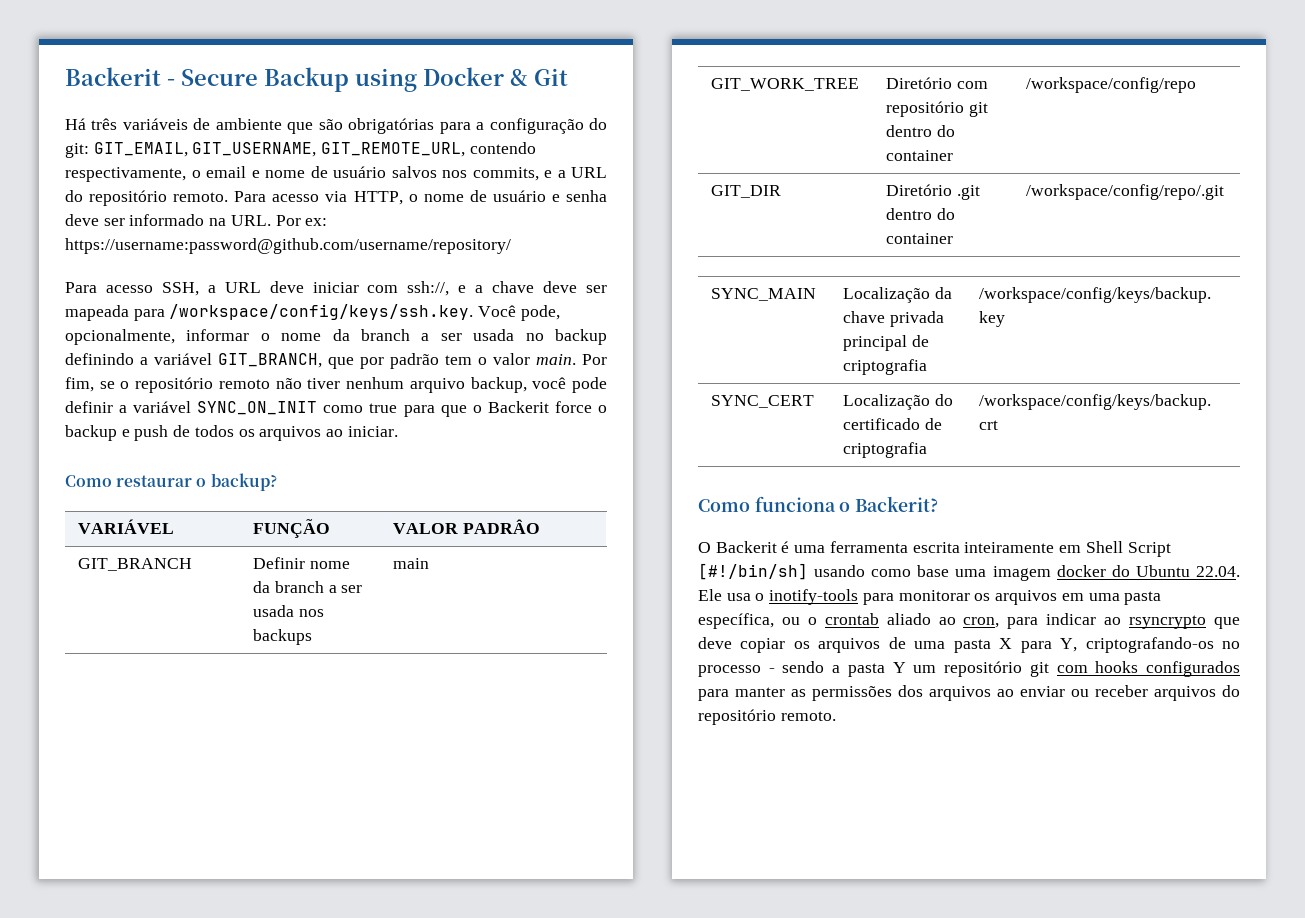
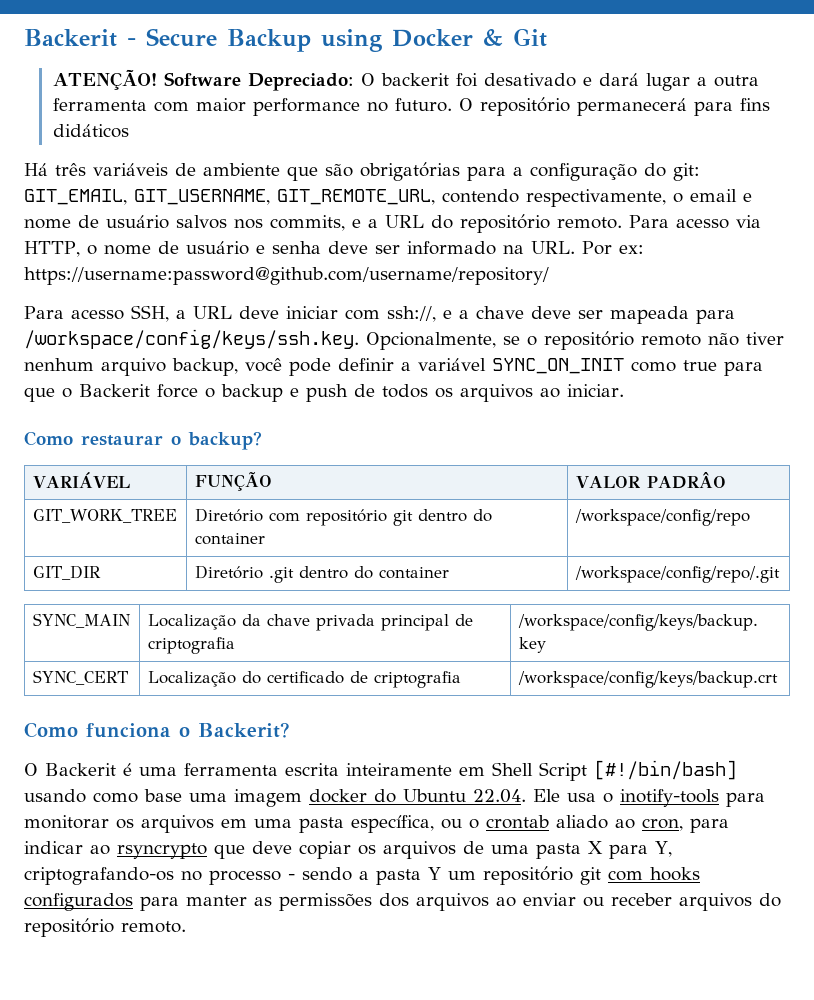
+ ATENÇÃO! Software Depreciado: O backerit foi desativado e dará lugar a outra ferramenta com maior performance no futuro. O repositório permanecerá para fins didáticos
- Para acesso SSH, a URL deve iniciar com ssh://, e a chave deve ser mapeada para /workspace/config/keys/ssh.key. Você pode, opcionalmente, informar o nome da branch a ser usada no backup definindo a variável GIT_BRANCH, que por padrão tem o valor main. Por fim, se o repositório remoto não tiver nenhum arquivo backup, você pode definir a variável SYNC_ON_INIT como true para que o Backerit force o backup e push de todos os arquivos ao iniciar.
+ Para acesso SSH, a URL deve iniciar com ssh://, e a chave deve ser mapeada para /workspace/config/keys/ssh.key. Opcionalmente, se o repositório remoto não tiver nenhum arquivo backup, você pode definir a variável SYNC_ON_INIT como true para que o Backerit force o backup e push de todos os arquivos ao iniciar.
- GIT_BRANCH | Definir nome da branch a ser usada nos backups | main
- O Backerit é uma ferramenta escrita inteiramente em Shell Script [#!/bin/sh] usando como base uma imagem docker do Ubuntu 22.04. Ele usa o inotify-tools para monitorar os arquivos em uma pasta específica, ou o crontab aliado ao cron, para indicar ao rsyncrypto que deve copiar os arquivos de uma pasta X para Y, criptografando-os no processo - sendo a pasta Y um repositório git com hooks configurados para manter as permissões dos arquivos ao enviar ou receber arquivos do repositório remoto.
+ O Backerit é uma ferramenta escrita inteiramente em Shell Script [#!/bin/bash] usando como base uma imagem docker do Ubuntu 22.04. Ele usa o inotify-tools para monitorar os arquivos em uma pasta específica, ou o crontab aliado ao cron, para indicar ao rsyncrypto que deve copiar os arquivos de uma pasta X para Y, criptografando-os no processo - sendo a pasta Y um repositório git com hooks configurados para manter as permissões dos arquivos ao enviar ou receber arquivos do repositório remoto.

